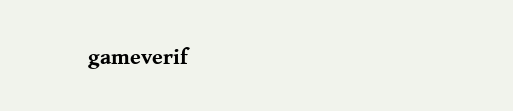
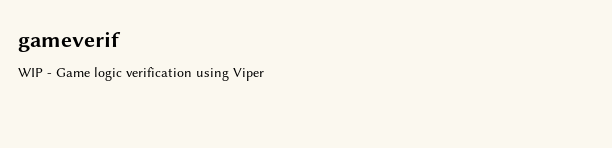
+ WIP - Game logic verification using Viper

